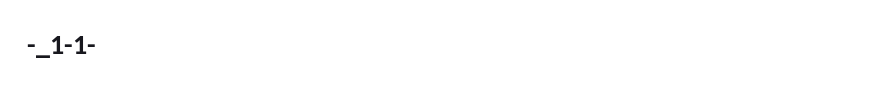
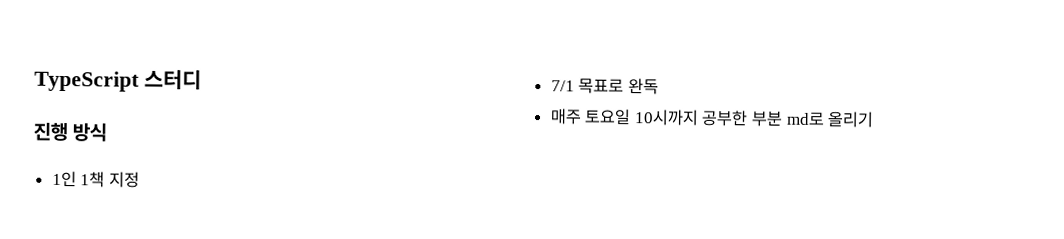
- -_1-1-
+ TypeScript 스터디
+ 진행 방식
+ 1인 1책 지정
+ 7/1 목표로 완독
+ 매주 토요일 10시까지 공부한 부분 md로 올리기

